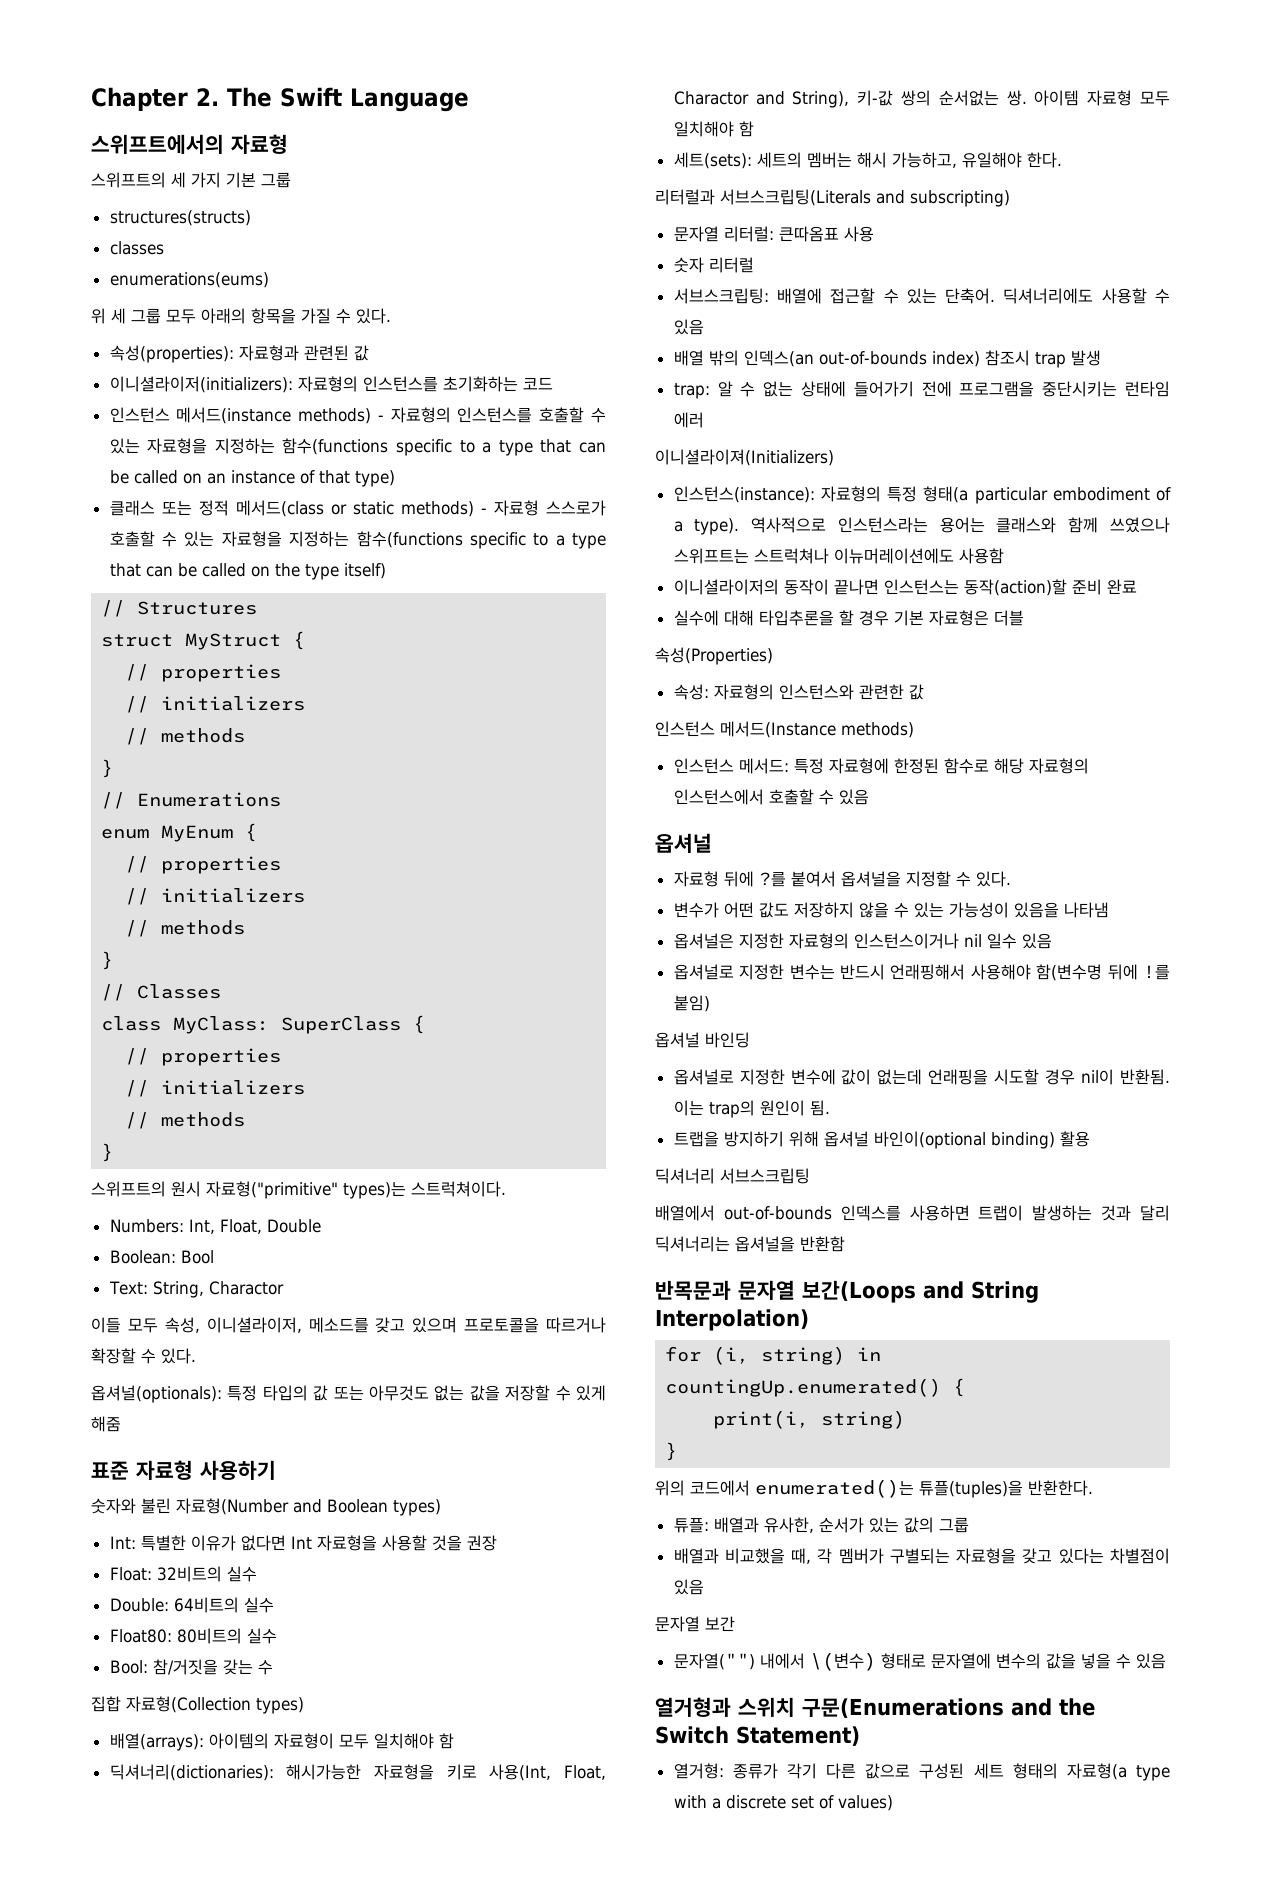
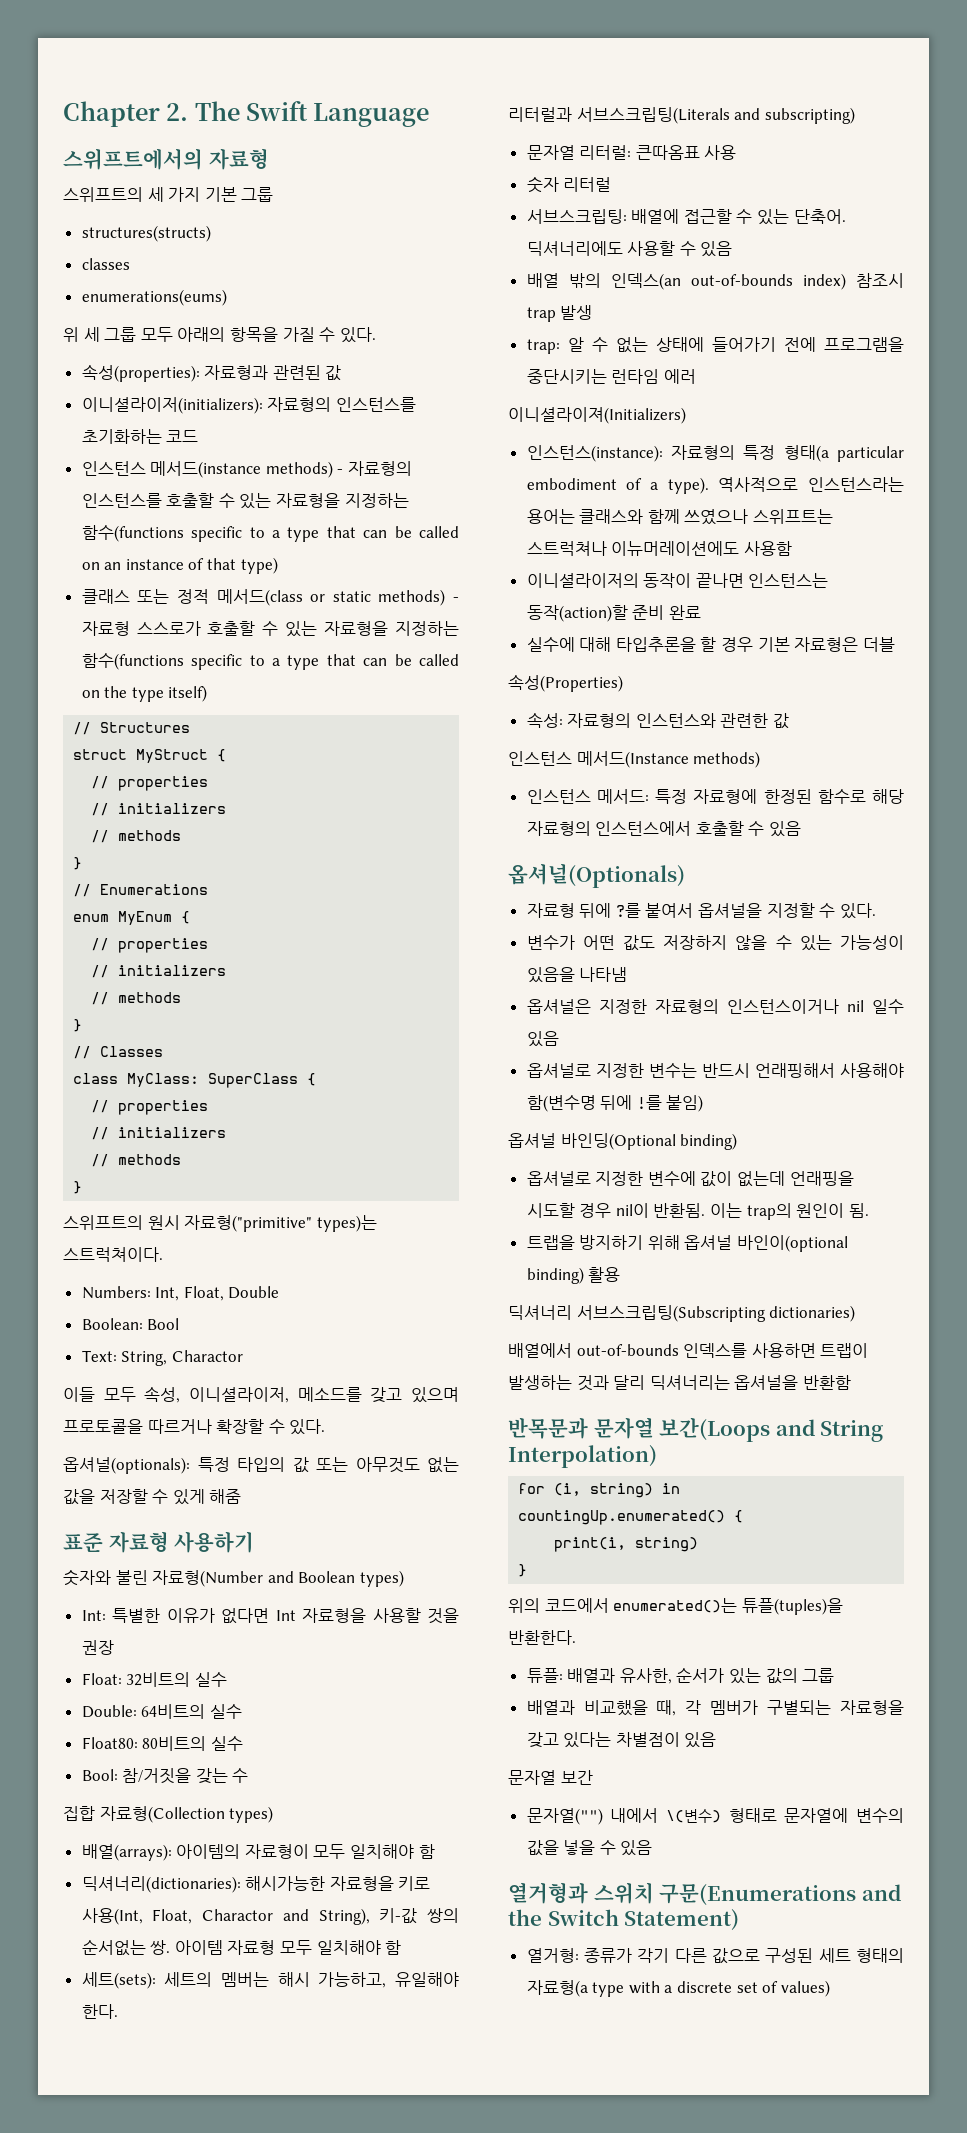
  인스턴스 메서드: 특정 자료형에 한정된 함수로 해당 자료형의 인스턴스에서 호출할 수 있음
- 옵셔널
+ 옵셔널(Optionals)
- 옵셔널 바인딩
+ 옵셔널 바인딩(Optional binding)
- 딕셔너리 서브스크립팅
+ 딕셔너리 서브스크립팅(Subscripting dictionaries)

